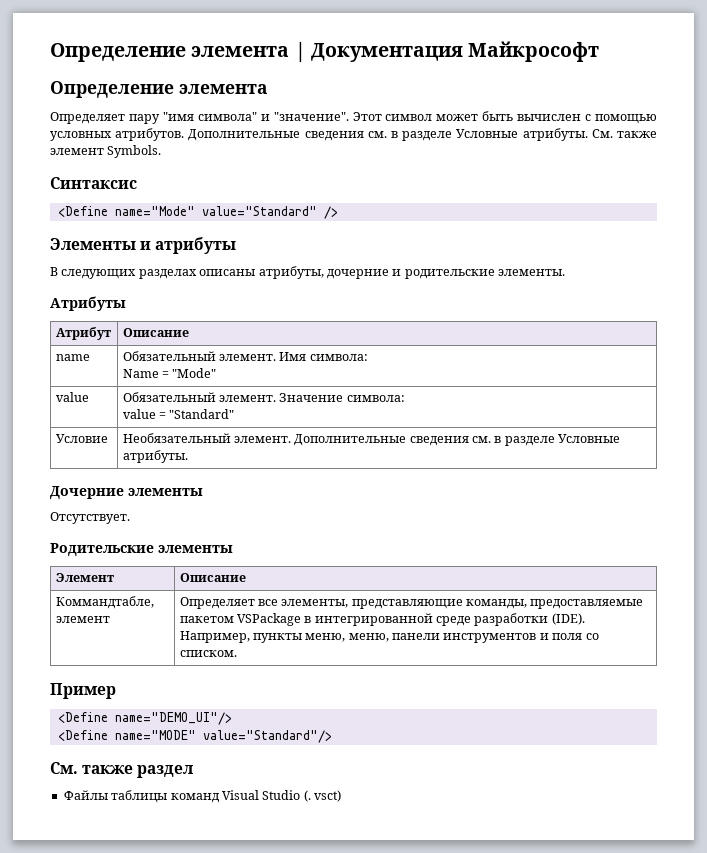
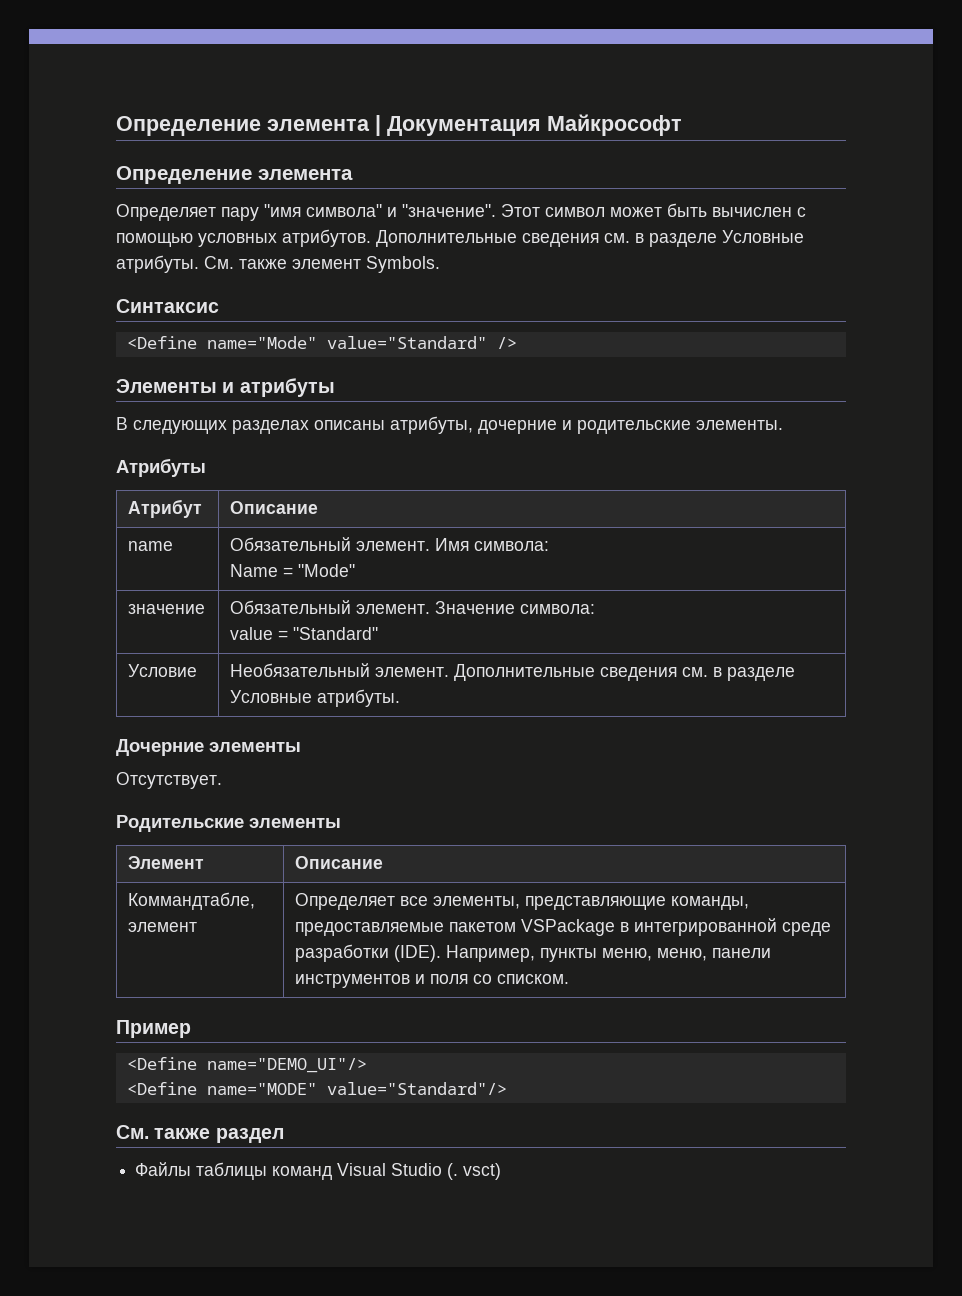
- value | Обязательный элемент. Значение символа:
+ значение | Обязательный элемент. Значение символа:

